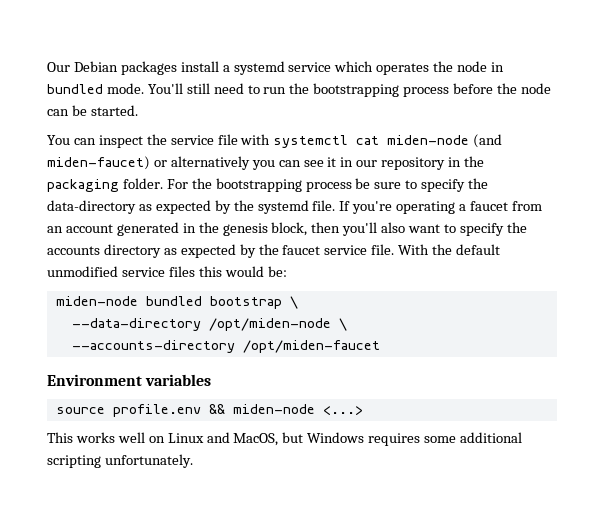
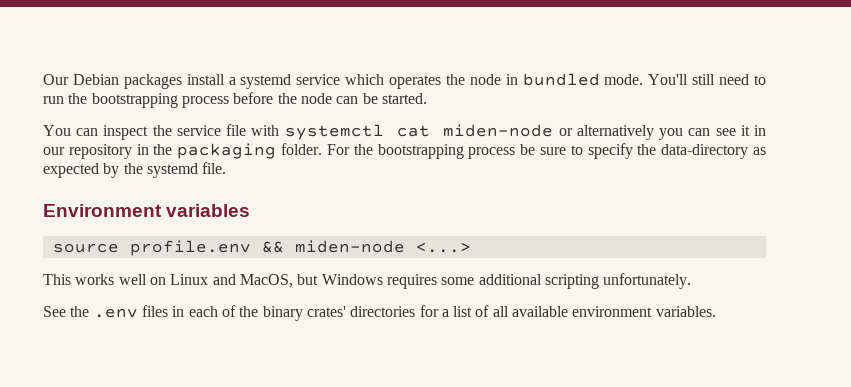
- You can inspect the service file with systemctl cat miden-node (and miden-faucet) or alternatively you can see it in our repository in the packaging folder.
+ You can inspect the service file with systemctl cat miden-node or alternatively you can see it in our repository in the packaging folder.
- If you're operating a faucet from an account generated in the genesis block, then you'll also want to specify the accounts directory as expected by the faucet service file. With the default unmodified service files this would be:
- miden-node bundled bootstrap \
- --data-directory /opt/miden-node \
- --accounts-directory /opt/miden-faucet
+ See the .env files in each of the binary crates' directories for a list of all available environment variables.

